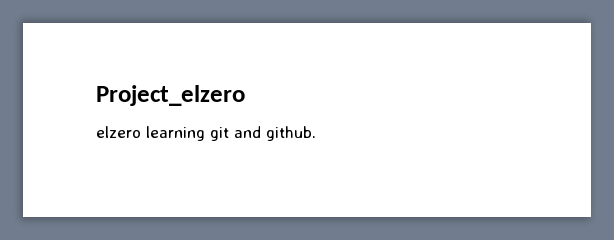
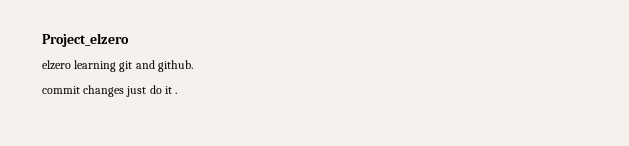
+ commit changes just do it .

